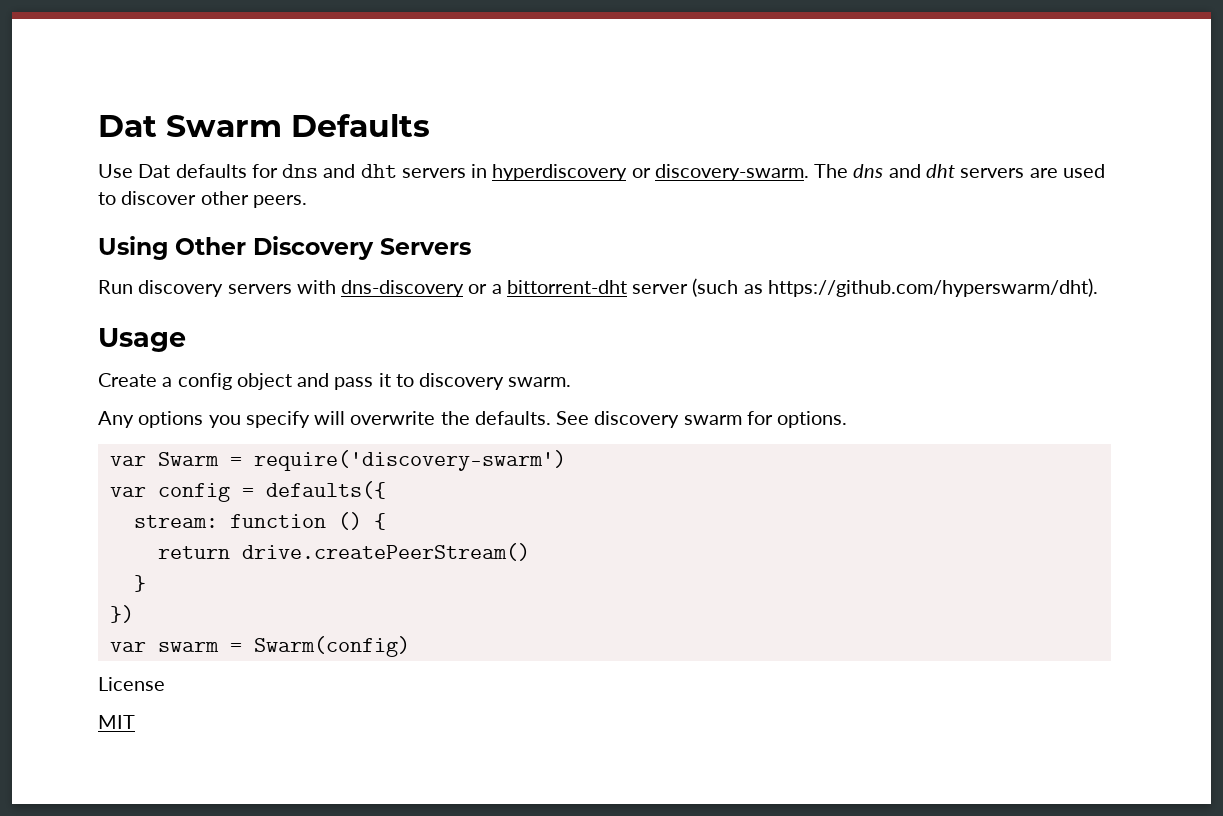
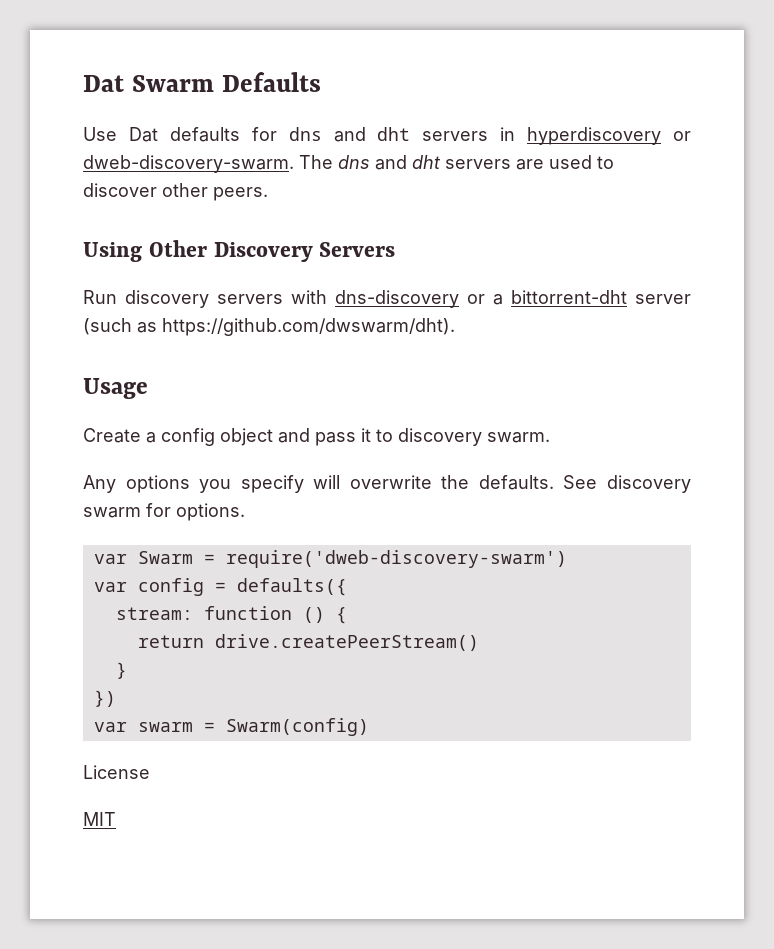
- Use Dat defaults for dns and dht servers in hyperdiscovery or discovery-swarm.
+ Use Dat defaults for dns and dht servers in hyperdiscovery or dweb-discovery-swarm.
- Run discovery servers with dns-discovery or a bittorrent-dht server (such as https://github.com/hyperswarm/dht).
+ Run discovery servers with dns-discovery or a bittorrent-dht server (such as https://github.com/dwswarm/dht).
- var Swarm = require('discovery-swarm')
+ var Swarm = require('dweb-discovery-swarm')

